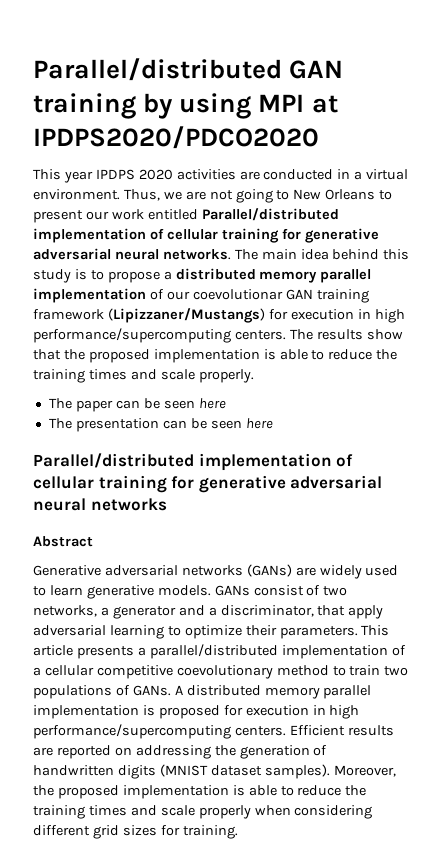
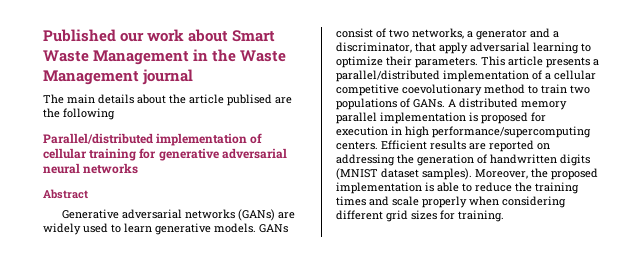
- Parallel/distributed GAN training by using MPI at IPDPS2020/PDCO2020
- This year IPDPS 2020 activities are conducted in a virtual environment. Thus, we are not going to New Orleans to present our work entitled Parallel/distributed implementation of cellular training for generative adversarial neural networks. The main idea behind this study is to propose a distributed memory parallel implementation of our coevolutionar GAN training framework (Lipizzaner/Mustangs) for execution in high performance/supercomputing centers. The results show that the proposed implementation is able to reduce the training times and scale properly.
- The paper can be seen here
- The presentation can be seen here
+ Published our work about Smart Waste Management in the Waste Management journal
+ The main details about the article publised are the following

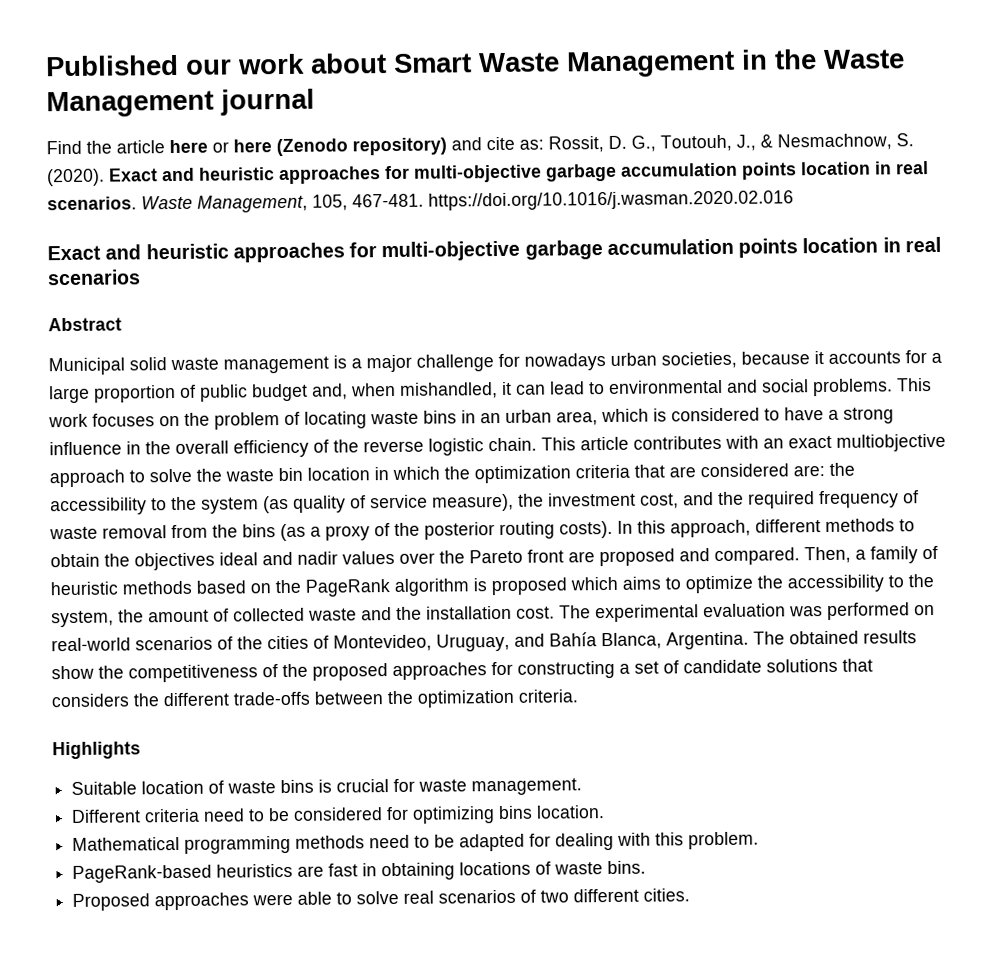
- The main details about the article publised are the following
- Parallel/distributed implementation of cellular training for generative adversarial neural networks
+ Find the article here or here (Zenodo repository) and cite as: Rossit, D. G., Toutouh, J., & Nesmachnow, S. (2020). Exact and heuristic approaches for multi-objective garbage accumulation points location in real scenarios. Waste Management, 105, 467-481. https://doi.org/10.1016/j.wasman.2020.02.016
+ Exact and heuristic approaches for multi-objective garbage accumulation points location in real scenarios
  Abstract
- Generative adversarial networks (GANs) are widely used to learn generative models. GANs consist of two networks, a generator and a discriminator, that apply adversarial learning to optimize their parameters. This article presents a parallel/distributed implementation of a cellular competitive coevolutionary method to train two populations of GANs. A distributed memory parallel implementation is proposed for execution in high performance/supercomputing centers. Efficient results are reported on addressing the generation of handwritten digits (MNIST dataset samples). Moreover, the proposed implementation is able to reduce the training times and scale properly when considering different grid sizes for training.
+ Municipal solid waste management is a major challenge for nowadays urban societies, because it accounts for a large proportion of public budget and, when mishandled, it can lead to environmental and social problems. This work focuses on the problem of locating waste bins in an urban area, which is considered to have a strong influence in the overall efficiency of the reverse logistic chain. This article contributes with an exact multiobjective approach to solve the waste bin location in which the optimization criteria that are considered are: the accessibility to the system (as quality of service measure), the investment cost, and the required frequency of waste removal from the bins (as a proxy of the posterior routing costs). In this approach, different methods to obtain the objectives ideal and nadir values over the Pareto front are proposed and compared. Then, a family of heuristic methods based on the PageRank algorithm is proposed which aims to optimize the accessibility to the system, the amount of collected waste and the installation cost. The experimental evaluation was performed on real-world scenarios of the cities of Montevideo, Uruguay, and Bahía Blanca, Argentina. The obtained results show the competitiveness of the proposed approaches for constructing a set of candidate solutions that considers the different trade-offs between the optimization criteria.
+ Highlights
+ Suitable location of waste bins is crucial for waste management.
+ Different criteria need to be considered for optimizing bins location.
+ Mathematical programming methods need to be adapted for dealing with this problem.
+ PageRank-based heuristics are fast in obtaining locations of waste bins.
+ Proposed approaches were able to solve real scenarios of two different cities.

